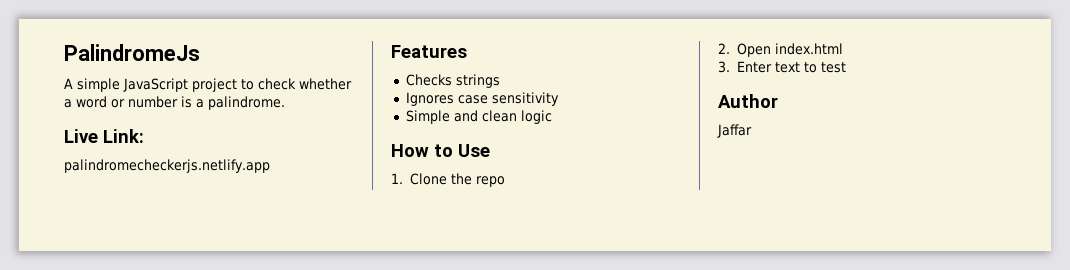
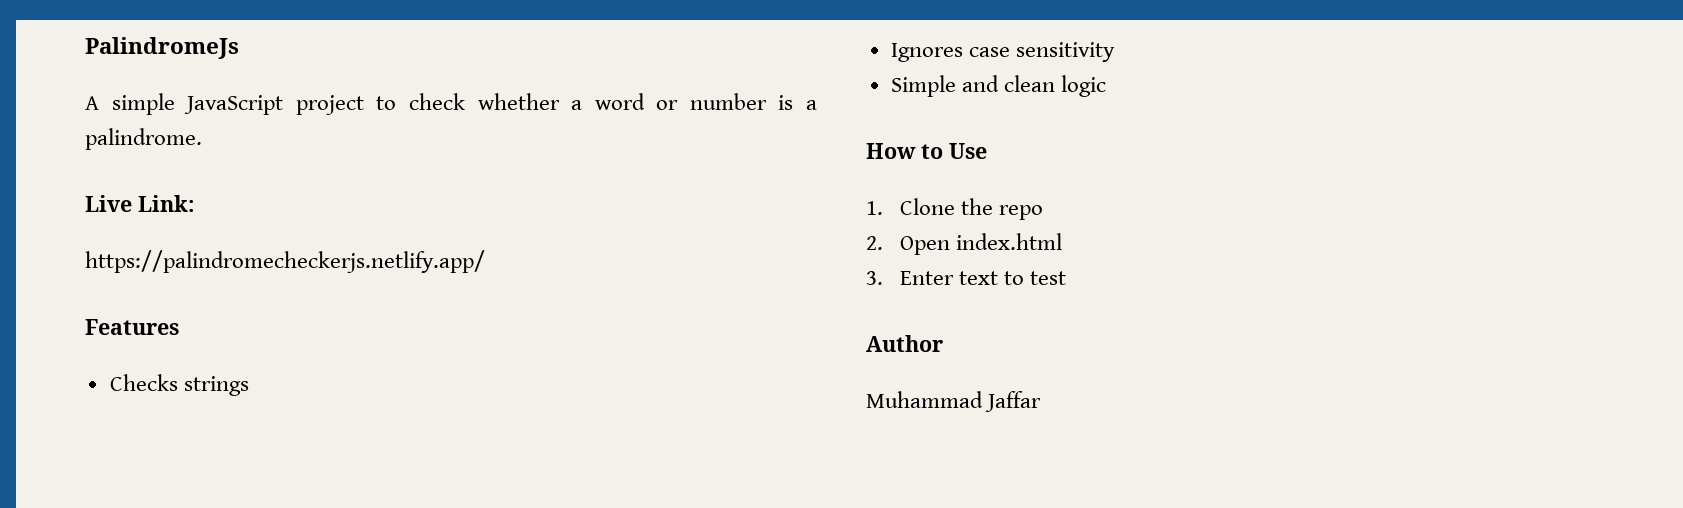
- palindromecheckerjs.netlify.app
+ https://palindromecheckerjs.netlify.app/
- Jaffar
+ Muhammad Jaffar

